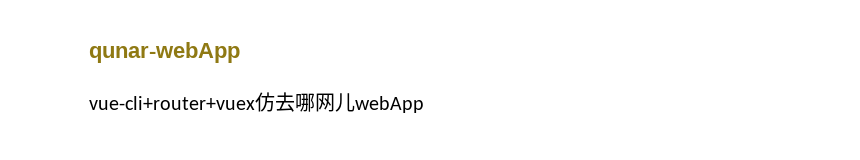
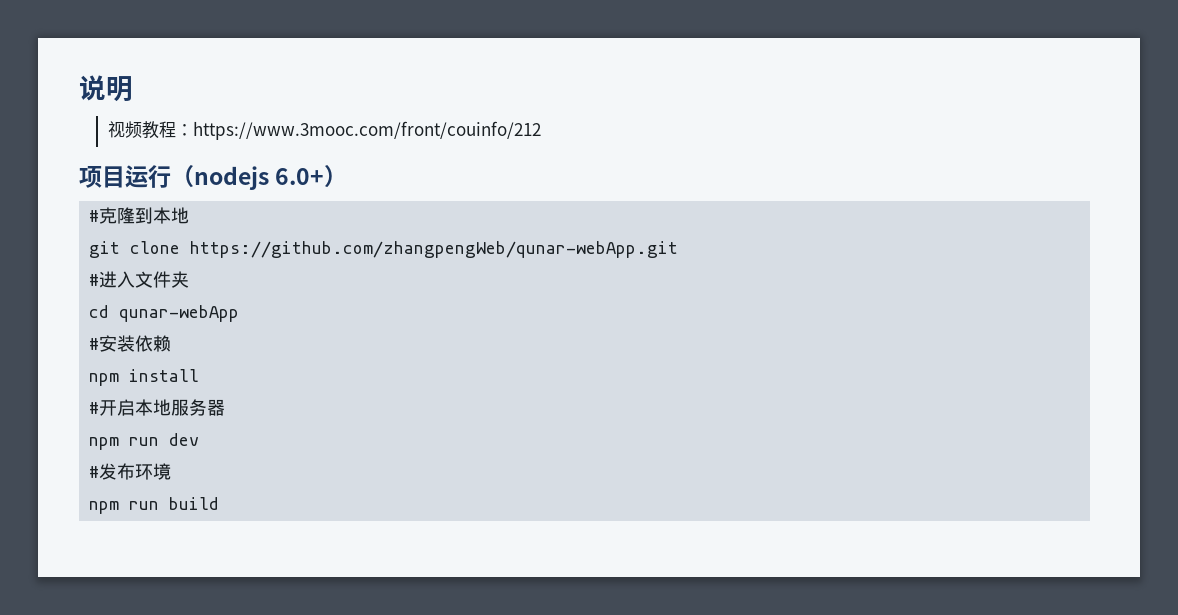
- qunar-webApp
- vue-cli+router+vuex仿去哪网儿webApp
+ 说明
+ 视频教程：https://www.3mooc.com/front/couinfo/212
+ 项目运行（nodejs 6.0+）
+ #克隆到本地
+ git clone https://github.com/zhangpengWeb/qunar-webApp.git
+ #进入文件夹
+ cd qunar-webApp
+ #安装依赖
+ npm install
+ #开启本地服务器
+ npm run dev
+ #发布环境
+ npm run build

